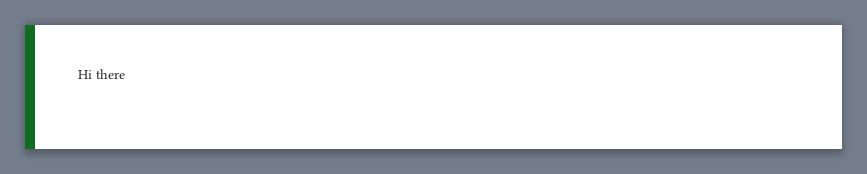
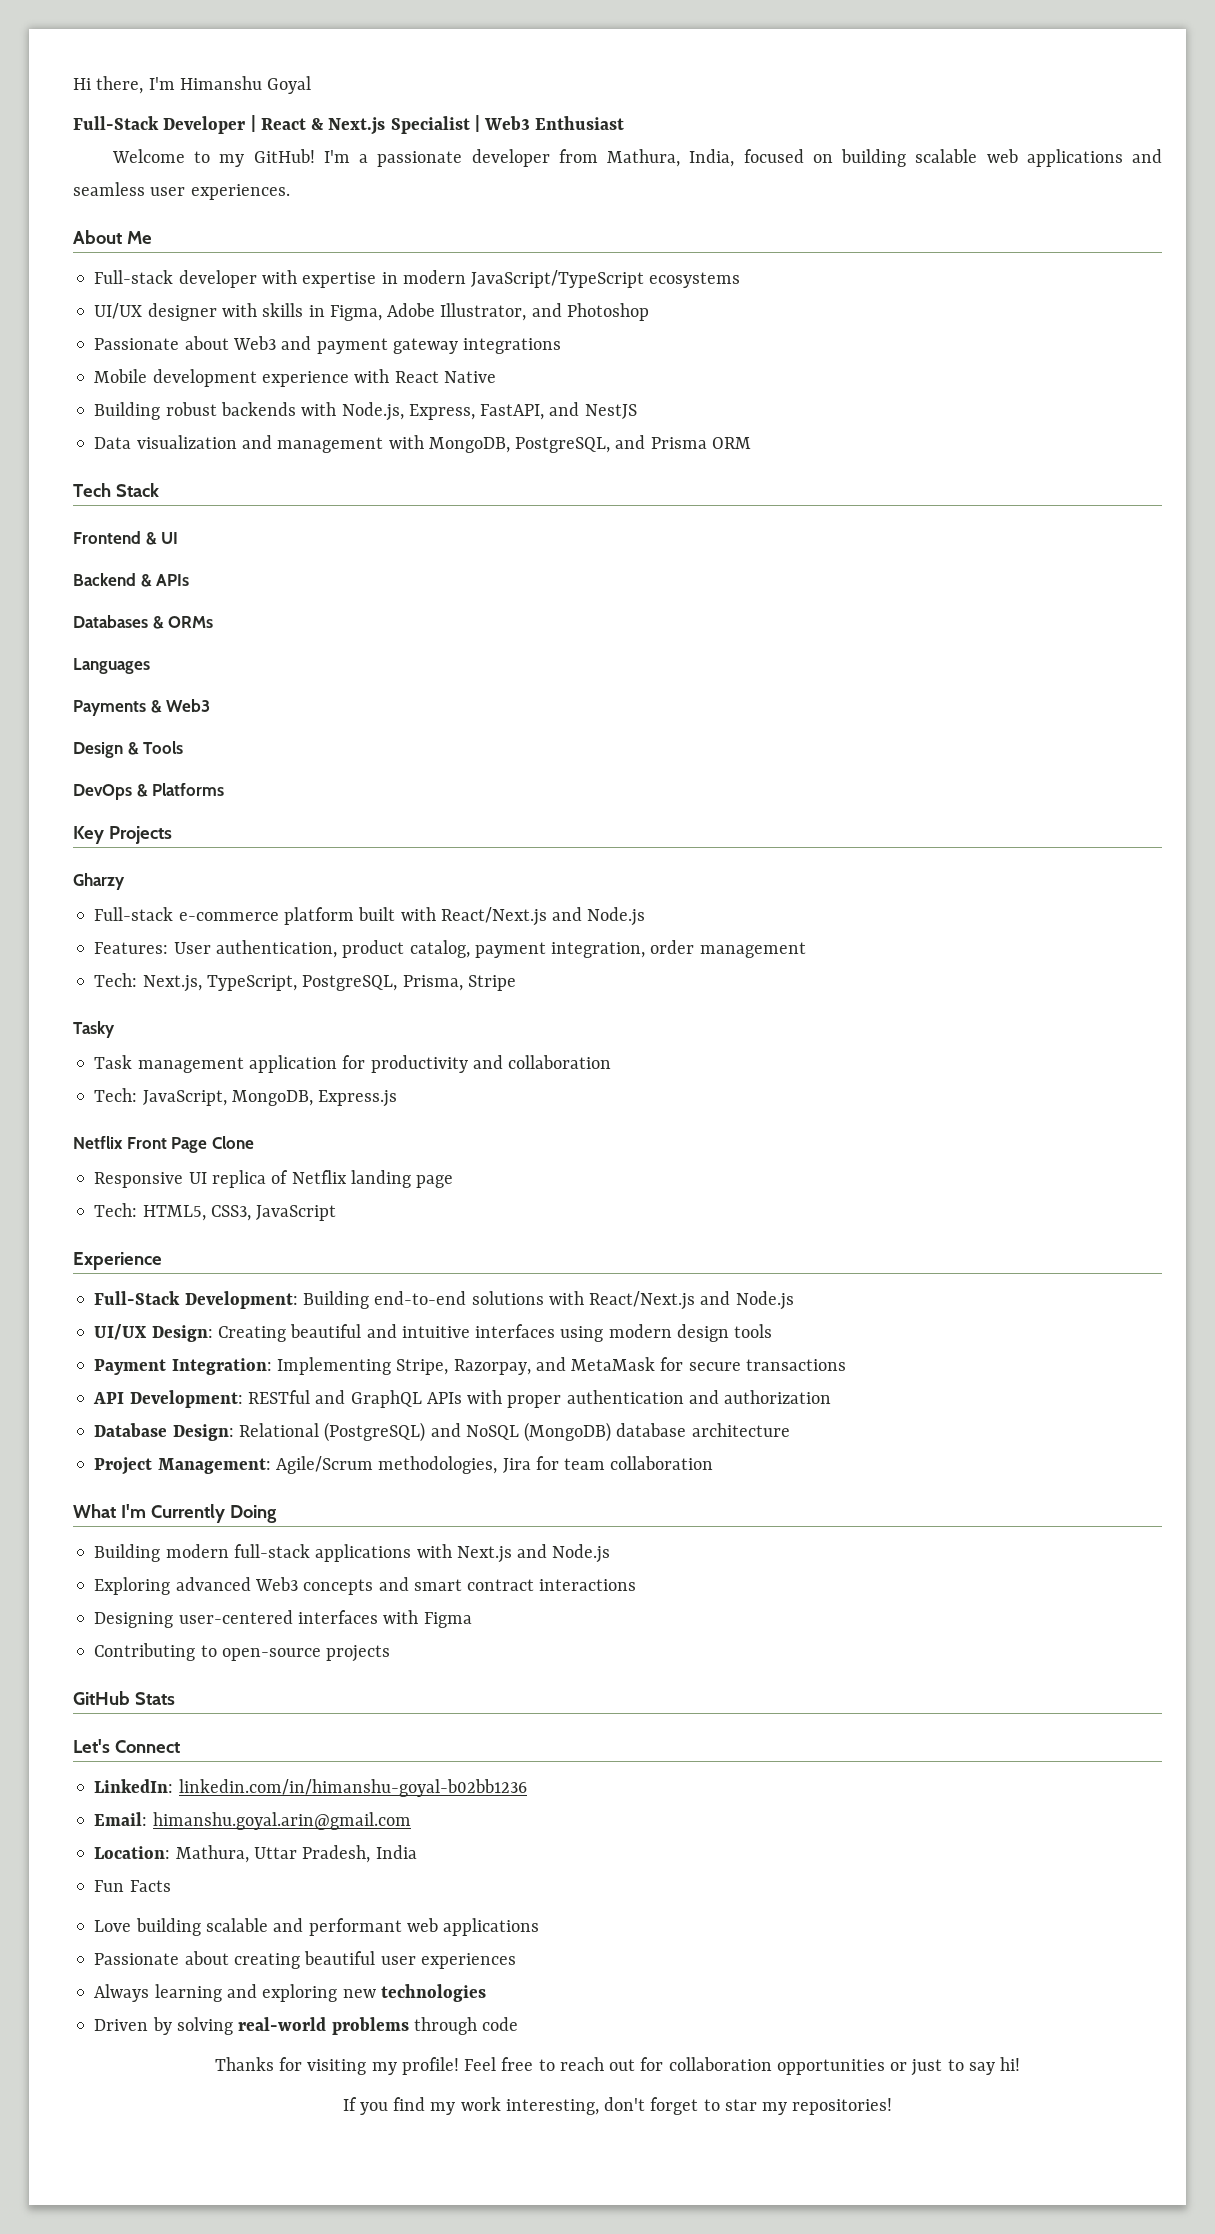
- Hi there
+ Hi there, I'm Himanshu Goyal
+ Full-Stack Developer | React & Next.js Specialist | Web3 Enthusiast
+ Welcome to my GitHub! I'm a passionate developer from Mathura, India, focused on building scalable web applications and seamless user experiences.
+ About Me
+ Full-stack developer with expertise in modern JavaScript/TypeScript ecosystems
+ UI/UX designer with skills in Figma, Adobe Illustrator, and Photoshop
+ Passionate about Web3 and payment gateway integrations
+ Mobile development experience with React Native
+ Building robust backends with Node.js, Express, FastAPI, and NestJS
+ Data visualization and management with MongoDB, PostgreSQL, and Prisma ORM
+ Tech Stack
+ Frontend & UI
+ Backend & APIs
+ Databases & ORMs
+ Languages
+ Payments & Web3
+ Design & Tools
+ DevOps & Platforms
+ Key Projects
+ Gharzy
+ Full-stack e-commerce platform built with React/Next.js and Node.js
+ Features: User authentication, product catalog, payment integration, order management
+ Tech: Next.js, TypeScript, PostgreSQL, Prisma, Stripe
+ Tasky
+ Task management application for productivity and collaboration
+ Tech: JavaScript, MongoDB, Express.js
+ Netflix Front Page Clone
+ Responsive UI replica of Netflix landing page
+ Tech: HTML5, CSS3, JavaScript
+ Experience
+ Full-Stack Development: Building end-to-end solutions with React/Next.js and Node.js
+ UI/UX Design: Creating beautiful and intuitive interfaces using modern design tools
+ Payment Integration: Implementing Stripe, Razorpay, and MetaMask for secure transactions
+ API Development: RESTful and GraphQL APIs with proper authentication and authorization
+ Database Design: Relational (PostgreSQL) and NoSQL (MongoDB) database architecture
+ Project Management: Agile/Scrum methodologies, Jira for team collaboration
+ What I'm Currently Doing
+ Building modern full-stack applications with Next.js and Node.js
+ Exploring advanced Web3 concepts and smart contract interactions
+ Designing user-centered interfaces with Figma
+ Contributing to open-source projects
+ GitHub Stats
+ Let's Connect
+ LinkedIn: linkedin.com/in/himanshu-goyal-b02bb1236
+ Email: himanshu.goyal.arin@gmail.com
+ Location: Mathura, Uttar Pradesh, India
+ Fun Facts
+ Love building scalable and performant web applications
+ Passionate about creating beautiful user experiences
+ Always learning and exploring new technologies
+ Driven by solving real-world problems through code
+ Thanks for visiting my profile! Feel free to reach out for collaboration opportunities or just to say hi!
+ If you find my work interesting, don't forget to star my repositories!

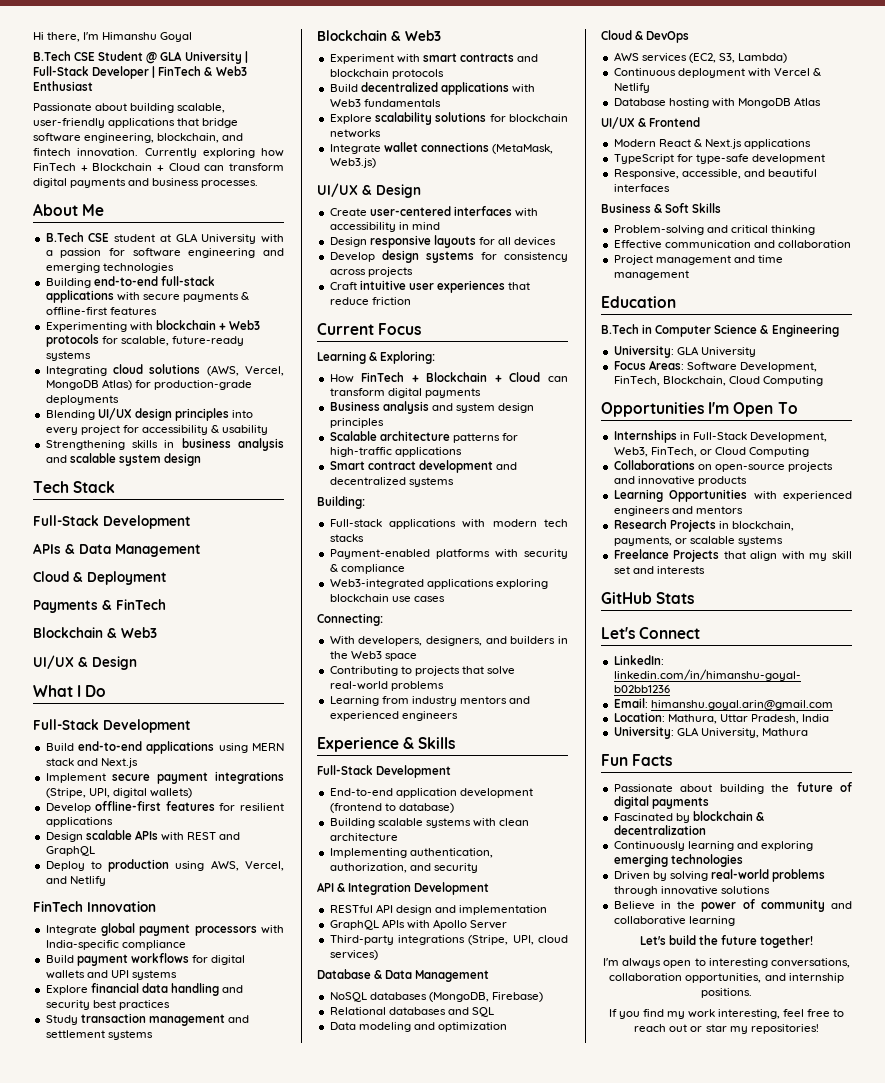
- Full-Stack Developer | React & Next.js Specialist | Web3 Enthusiast
- Welcome to my GitHub! I'm a passionate developer from Mathura, India, focused on building scalable web applications and seamless user experiences.
+ B.Tech CSE Student @ GLA University | Full-Stack Developer | FinTech & Web3 Enthusiast
+ Passionate about building scalable, user-friendly applications that bridge software engineering, blockchain, and fintech innovation. Currently exploring how FinTech + Blockchain + Cloud can transform digital payments and business processes.
  About Me
- Full-stack developer with expertise in modern JavaScript/TypeScript ecosystems
- UI/UX designer with skills in Figma, Adobe Illustrator, and Photoshop
- Passionate about Web3 and payment gateway integrations
- Mobile development experience with React Native
- Building robust backends with Node.js, Express, FastAPI, and NestJS
- Data visualization and management with MongoDB, PostgreSQL, and Prisma ORM
+ B.Tech CSE student at GLA University with a passion for software engineering and emerging technologies
+ Building end-to-end full-stack applications with secure payments & offline-first features
+ Experimenting with blockchain + Web3 protocols for scalable, future-ready systems
+ Integrating cloud solutions (AWS, Vercel, MongoDB Atlas) for production-grade deployments
+ Blending UI/UX design principles into every project for accessibility & usability
+ Strengthening skills in business analysis and scalable system design
  Tech Stack
- Frontend & UI
- Backend & APIs
- Databases & ORMs
- Languages
+ Full-Stack Development
+ APIs & Data Management
+ Cloud & Deployment
- Payments & Web3
- Design & Tools
- DevOps & Platforms
- Key Projects
- Gharzy
- Full-stack e-commerce platform built with React/Next.js and Node.js
- Features: User authentication, product catalog, payment integration, order management
- Tech: Next.js, TypeScript, PostgreSQL, Prisma, Stripe
- Tasky
- Task management application for productivity and collaboration
- Tech: JavaScript, MongoDB, Express.js
- Netflix Front Page Clone
- Responsive UI replica of Netflix landing page
- Tech: HTML5, CSS3, JavaScript
- Experience
- Full-Stack Development: Building end-to-end solutions with React/Next.js and Node.js
- UI/UX Design: Creating beautiful and intuitive interfaces using modern design tools
- Payment Integration: Implementing Stripe, Razorpay, and MetaMask for secure transactions
- API Development: RESTful and GraphQL APIs with proper authentication and authorization
- Database Design: Relational (PostgreSQL) and NoSQL (MongoDB) database architecture
- Project Management: Agile/Scrum methodologies, Jira for team collaboration
- What I'm Currently Doing
- Building modern full-stack applications with Next.js and Node.js
- Exploring advanced Web3 concepts and smart contract interactions
- Designing user-centered interfaces with Figma
- Contributing to open-source projects
+ Payments & FinTech
+ Blockchain & Web3
+ UI/UX & Design
+ What I Do
+ Full-Stack Development
+ Build end-to-end applications using MERN stack and Next.js
+ Implement secure payment integrations (Stripe, UPI, digital wallets)
+ Develop offline-first features for resilient applications
+ Design scalable APIs with REST and GraphQL
+ Deploy to production using AWS, Vercel, and Netlify
+ FinTech Innovation
+ Integrate global payment processors with India-specific compliance
+ Build payment workflows for digital wallets and UPI systems
+ Explore financial data handling and security best practices
+ Study transaction management and settlement systems
+ Blockchain & Web3
+ Experiment with smart contracts and blockchain protocols
+ Build decentralized applications with Web3 fundamentals
+ Explore scalability solutions for blockchain networks
+ Integrate wallet connections (MetaMask, Web3.js)
+ UI/UX & Design
+ Create user-centered interfaces with accessibility in mind
+ Design responsive layouts for all devices
+ Develop design systems for consistency across projects
+ Craft intuitive user experiences that reduce friction
+ Current Focus
+ Learning & Exploring:
+ How FinTech + Blockchain + Cloud can transform digital payments
+ Business analysis and system design principles
+ Scalable architecture patterns for high-traffic applications
+ Smart contract development and decentralized systems
+ Building:
+ Full-stack applications with modern tech stacks
+ Payment-enabled platforms with security & compliance
+ Web3-integrated applications exploring blockchain use cases
+ Connecting:
+ With developers, designers, and builders in the Web3 space
+ Contributing to projects that solve real-world problems
+ Learning from industry mentors and experienced engineers
+ Experience & Skills
+ Full-Stack Development
+ End-to-end application development (frontend to database)
+ Building scalable systems with clean architecture
+ Implementing authentication, authorization, and security
+ API & Integration Development
+ RESTful API design and implementation
+ GraphQL APIs with Apollo Server
+ Third-party integrations (Stripe, UPI, cloud services)
+ Database & Data Management
+ NoSQL databases (MongoDB, Firebase)
+ Relational databases and SQL
+ Data modeling and optimization
+ Cloud & DevOps
+ AWS services (EC2, S3, Lambda)
+ Continuous deployment with Vercel & Netlify
+ Database hosting with MongoDB Atlas
+ UI/UX & Frontend
+ Modern React & Next.js applications
+ TypeScript for type-safe development
+ Responsive, accessible, and beautiful interfaces
+ Business & Soft Skills
+ Problem-solving and critical thinking
+ Effective communication and collaboration
+ Project management and time management
+ Education
+ B.Tech in Computer Science & Engineering
+ University: GLA University
+ Focus Areas: Software Development, FinTech, Blockchain, Cloud Computing
+ Opportunities I'm Open To
+ Internships in Full-Stack Development, Web3, FinTech, or Cloud Computing
+ Collaborations on open-source projects and innovative products
+ Learning Opportunities with experienced engineers and mentors
+ Research Projects in blockchain, payments, or scalable systems
+ Freelance Projects that align with my skill set and interests
+ University: GLA University, Mathura
  Fun Facts
- Love building scalable and performant web applications
- Passionate about creating beautiful user experiences
- Always learning and exploring new technologies
+ Passionate about building the future of digital payments
+ Fascinated by blockchain & decentralization
+ Continuously learning and exploring emerging technologies
- Driven by solving real-world problems through code
- Thanks for visiting my profile! Feel free to reach out for collaboration opportunities or just to say hi!
+ Driven by solving real-world problems through innovative solutions
+ Believe in the power of community and collaborative learning
+ Let's build the future together!
+ I'm always open to interesting conversations, collaboration opportunities, and internship positions.
- If you find my work interesting, don't forget to star my repositories!
+ If you find my work interesting, feel free to reach out or star my repositories!

